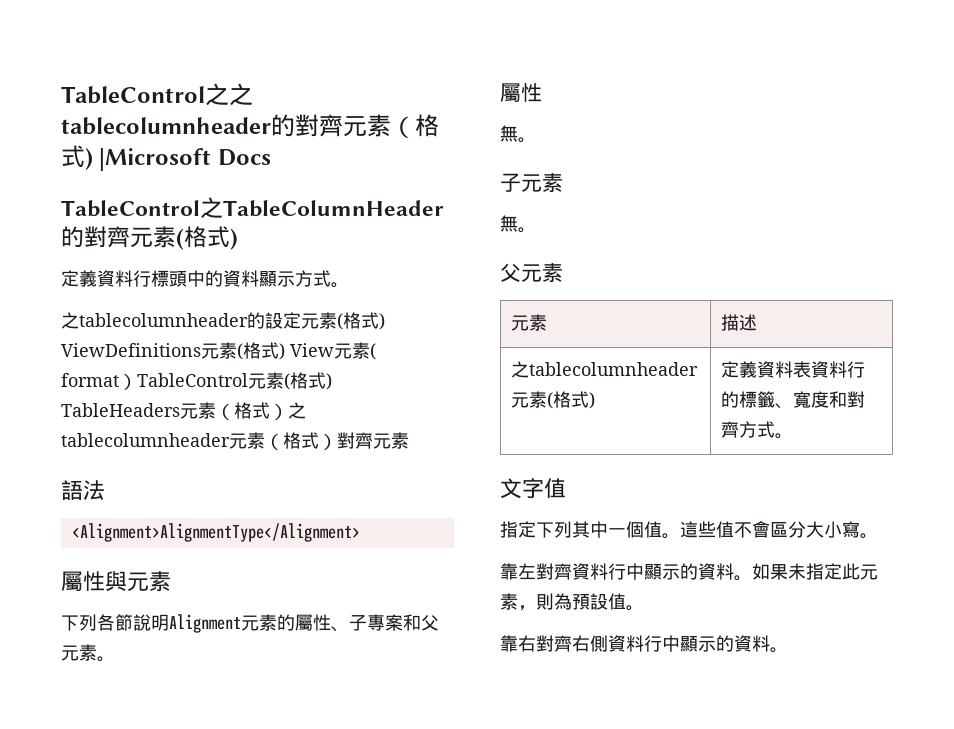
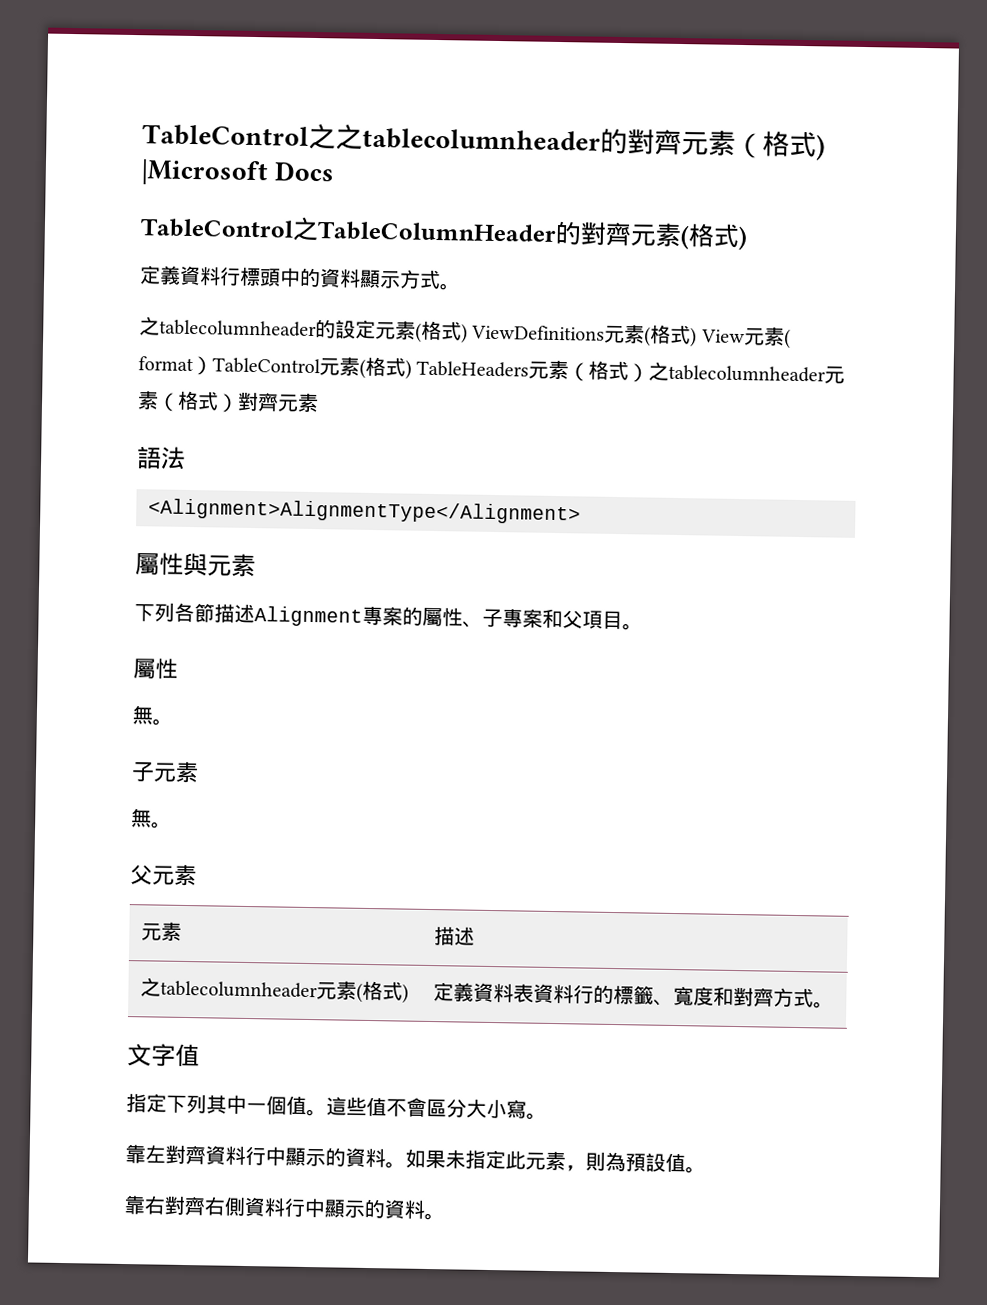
- 下列各節說明Alignment元素的屬性、子專案和父元素。
+ 下列各節描述Alignment專案的屬性、子專案和父項目。

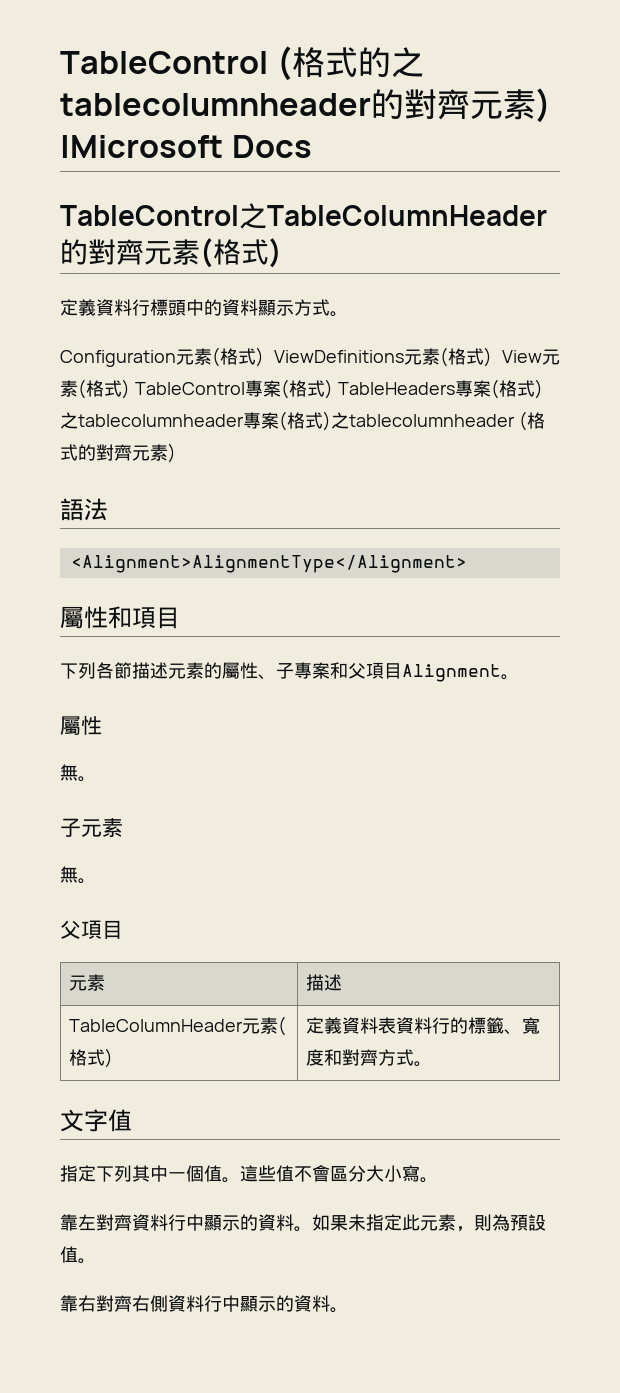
- TableControl之之tablecolumnheader的對齊元素（格式) |Microsoft Docs
+ TableControl (格式的之tablecolumnheader的對齊元素) |Microsoft Docs
- 之tablecolumnheader的設定元素(格式) ViewDefinitions元素(格式) View元素( format）TableControl元素(格式) TableHeaders元素（格式）之tablecolumnheader元素（格式）對齊元素
+ Configuration元素(格式) ViewDefinitions元素(格式) View元素(格式) TableControl專案(格式) TableHeaders專案(格式)之tablecolumnheader專案(格式)之tablecolumnheader (格式的對齊元素)
- 屬性與元素
+ 屬性和項目
- 下列各節描述Alignment專案的屬性、子專案和父項目。
+ 下列各節描述元素的屬性、子專案和父項目Alignment。
  子元素
  無。
- 父元素
+ 父項目
- 之tablecolumnheader元素(格式) | 定義資料表資料行的標籤、寬度和對齊方式。
+ TableColumnHeader元素(格式) | 定義資料表資料行的標籤、寬度和對齊方式。

